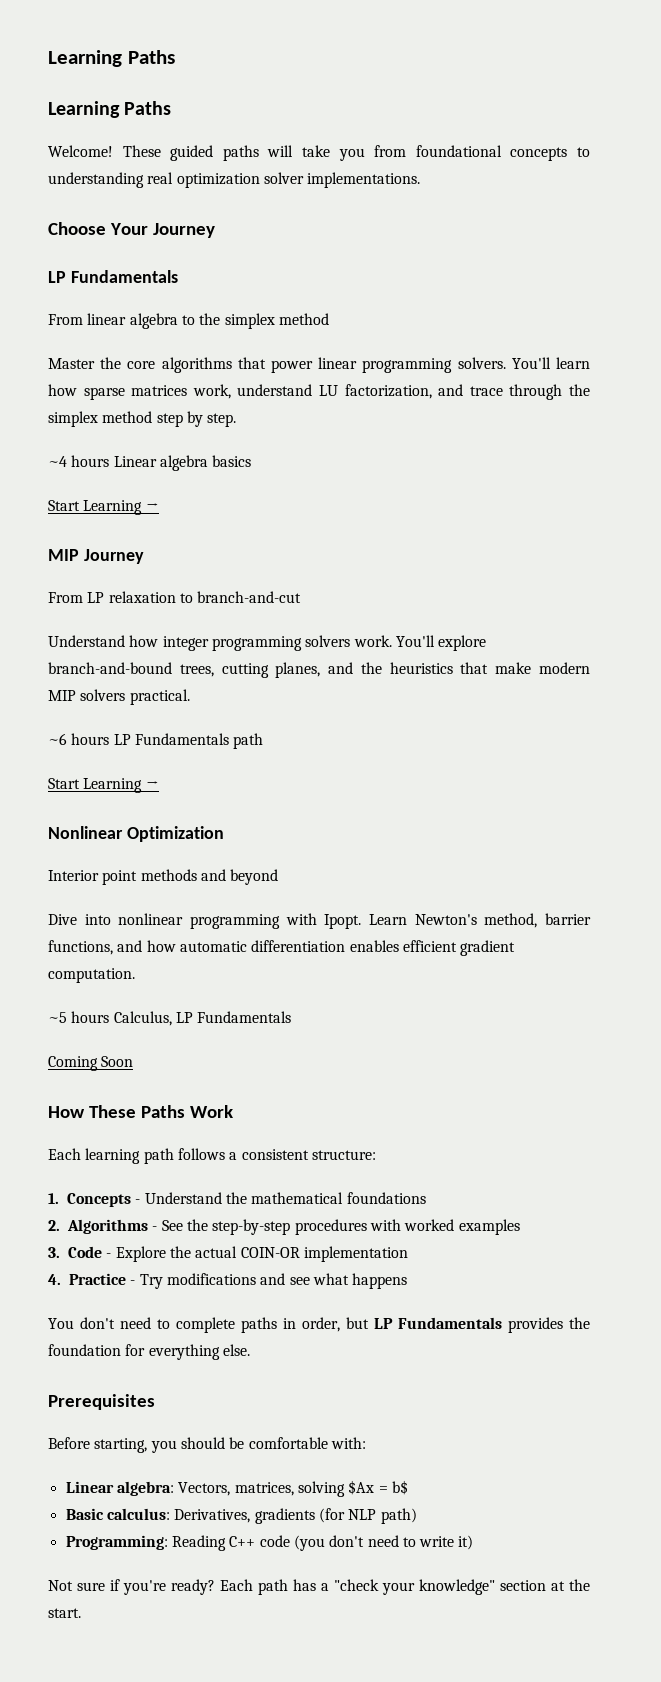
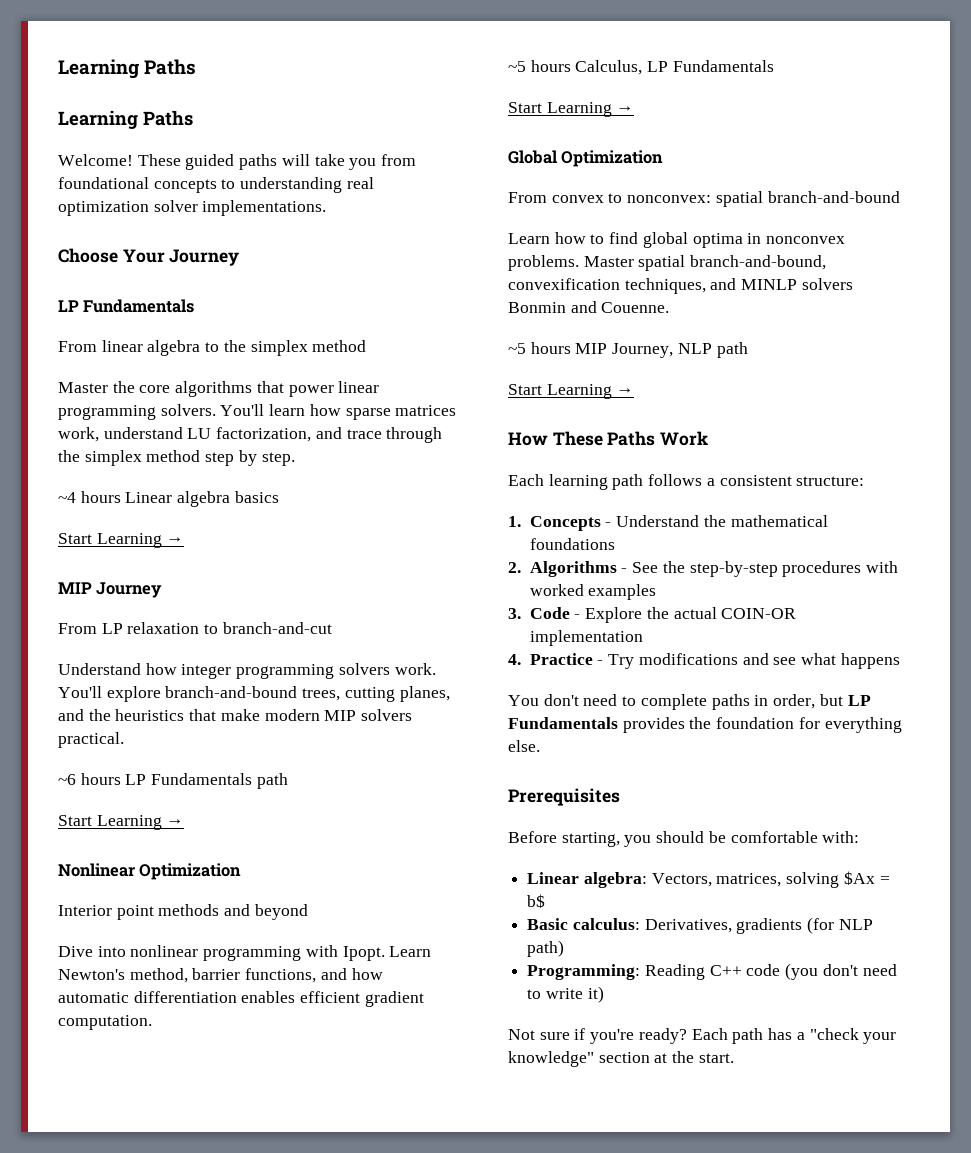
  ~5 hours Calculus, LP Fundamentals
- Coming Soon
+ Start Learning →
+ Global Optimization
+ From convex to nonconvex: spatial branch-and-bound
+ Learn how to find global optima in nonconvex problems. Master spatial branch-and-bound, convexification techniques, and MINLP solvers Bonmin and Couenne.
+ ~5 hours MIP Journey, NLP path
+ Start Learning →

